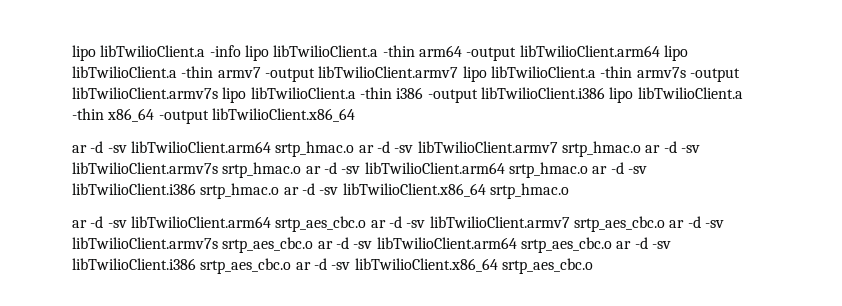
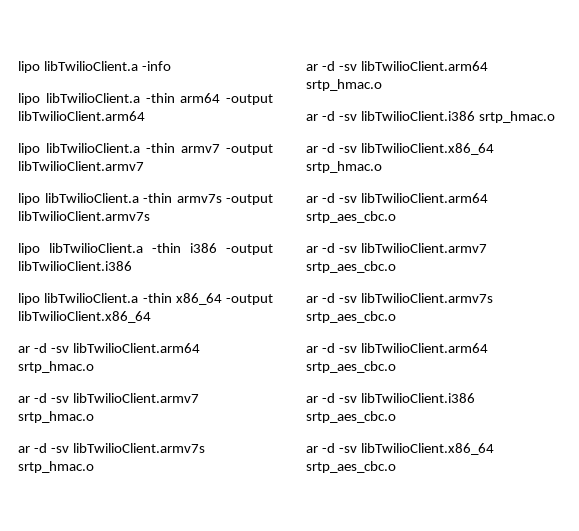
- lipo libTwilioClient.a -info lipo libTwilioClient.a -thin arm64 -output libTwilioClient.arm64 lipo libTwilioClient.a -thin armv7 -output libTwilioClient.armv7 lipo libTwilioClient.a -thin armv7s -output libTwilioClient.armv7s lipo libTwilioClient.a -thin i386 -output libTwilioClient.i386 lipo libTwilioClient.a -thin x86_64 -output libTwilioClient.x86_64
- ar -d -sv libTwilioClient.arm64 srtp_hmac.o ar -d -sv libTwilioClient.armv7 srtp_hmac.o ar -d -sv libTwilioClient.armv7s srtp_hmac.o ar -d -sv libTwilioClient.arm64 srtp_hmac.o ar -d -sv libTwilioClient.i386 srtp_hmac.o ar -d -sv libTwilioClient.x86_64 srtp_hmac.o
- ar -d -sv libTwilioClient.arm64 srtp_aes_cbc.o ar -d -sv libTwilioClient.armv7 srtp_aes_cbc.o ar -d -sv libTwilioClient.armv7s srtp_aes_cbc.o ar -d -sv libTwilioClient.arm64 srtp_aes_cbc.o ar -d -sv libTwilioClient.i386 srtp_aes_cbc.o ar -d -sv libTwilioClient.x86_64 srtp_aes_cbc.o
+ lipo libTwilioClient.a -info
+ lipo libTwilioClient.a -thin arm64 -output libTwilioClient.arm64
+ lipo libTwilioClient.a -thin armv7 -output libTwilioClient.armv7
+ lipo libTwilioClient.a -thin armv7s -output libTwilioClient.armv7s
+ lipo libTwilioClient.a -thin i386 -output libTwilioClient.i386
+ lipo libTwilioClient.a -thin x86_64 -output libTwilioClient.x86_64
+ ar -d -sv libTwilioClient.arm64 srtp_hmac.o
+ ar -d -sv libTwilioClient.armv7 srtp_hmac.o
+ ar -d -sv libTwilioClient.armv7s srtp_hmac.o
+ ar -d -sv libTwilioClient.arm64 srtp_hmac.o
+ ar -d -sv libTwilioClient.i386 srtp_hmac.o
+ ar -d -sv libTwilioClient.x86_64 srtp_hmac.o
+ ar -d -sv libTwilioClient.arm64 srtp_aes_cbc.o
+ ar -d -sv libTwilioClient.armv7 srtp_aes_cbc.o
+ ar -d -sv libTwilioClient.armv7s srtp_aes_cbc.o
+ ar -d -sv libTwilioClient.arm64 srtp_aes_cbc.o
+ ar -d -sv libTwilioClient.i386 srtp_aes_cbc.o
+ ar -d -sv libTwilioClient.x86_64 srtp_aes_cbc.o

